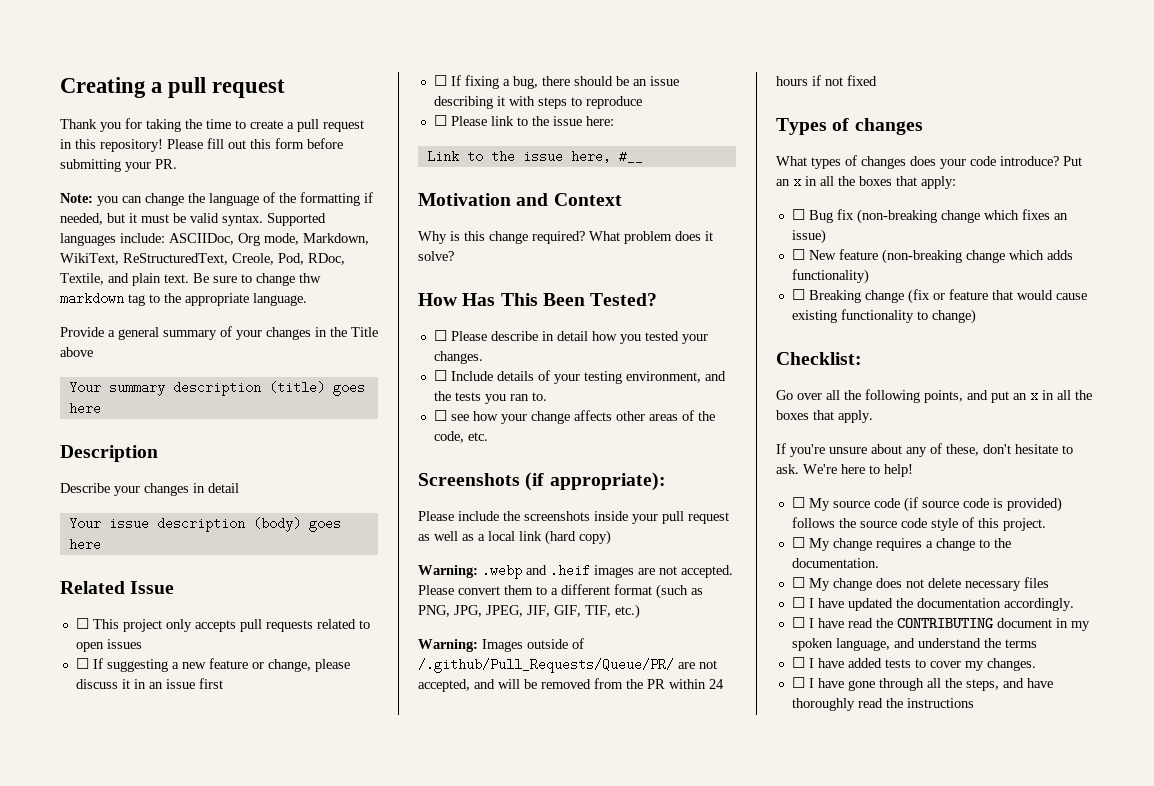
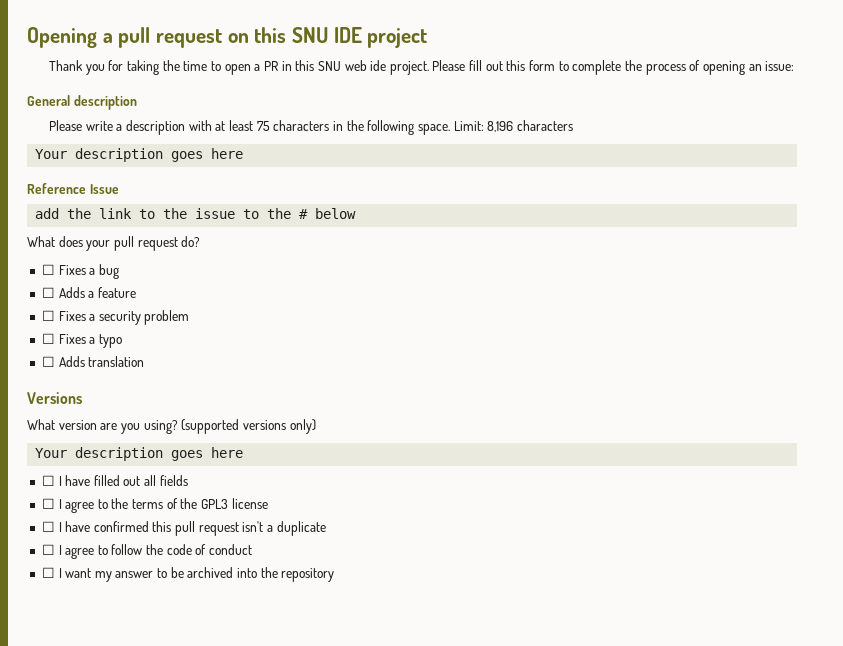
- Creating a pull request
+ Opening a pull request on this SNU IDE project
- Thank you for taking the time to create a pull request in this repository!
+ Thank you for taking the time to open a PR in this SNU web ide project.
- Please fill out this form before submitting your PR.
- Note: you can change the language of the formatting if needed, but it must be valid syntax. Supported languages include: ASCIIDoc, Org mode, Markdown, WikiText, ReStructuredText, Creole, Pod, RDoc, Textile, and plain text. Be sure to change thw markdown tag to the appropriate language.
- Provide a general summary of your changes in the Title above
- Your summary description (title) goes here
- Description
- Describe your changes in detail
- Your issue description (body) goes here
- Related Issue
- ☐ This project only accepts pull requests related to open issues
- ☐ If suggesting a new feature or change, please discuss it in an issue first
- ☐ If fixing a bug, there should be an issue describing it with steps to reproduce
- ☐ Please link to the issue here:
- Link to the issue here, #__
- Motivation and Context
- Why is this change required? What problem does it solve?
- How Has This Been Tested?
- ☐ Please describe in detail how you tested your changes.
- ☐ Include details of your testing environment, and the tests you ran to.
- ☐ see how your change affects other areas of the code, etc.
- Screenshots (if appropriate):
- Please include the screenshots inside your pull request as well as a local link (hard copy)
- Warning: .webp and .heif images are not accepted. Please convert them to a different format (such as PNG, JPG, JPEG, JIF, GIF, TIF, etc.)
- Warning: Images outside of /.github/Pull_Requests/Queue/PR/ are not accepted, and will be removed from the PR within 24 hours if not fixed
- Types of changes
- What types of changes does your code introduce? Put an x in all the boxes that apply:
- ☐ Bug fix (non-breaking change which fixes an issue)
- ☐ New feature (non-breaking change which adds functionality)
- ☐ Breaking change (fix or feature that would cause existing functionality to change)
- Checklist:
- Go over all the following points, and put an x in all the boxes that apply.
- If you're unsure about any of these, don't hesitate to ask. We're here to help!
- ☐ My source code (if source code is provided) follows the source code style of this project.
- ☐ My change requires a change to the documentation.
- ☐ My change does not delete necessary files
- ☐ I have updated the documentation accordingly.
- ☐ I have read the CONTRIBUTING document in my spoken language, and understand the terms
- ☐ I have added tests to cover my changes.
- ☐ I have gone through all the steps, and have thoroughly read the instructions
+ Please fill out this form to complete the process of opening an issue:
+ General description
+ Please write a description with at least 75 characters in the following space. Limit: 8,196 characters
+ Your description goes here
+ Reference Issue
+ add the link to the issue to the # below
+ What does your pull request do?
+ ☐ Fixes a bug
+ ☐ Adds a feature
+ ☐ Fixes a security problem
+ ☐ Fixes a typo
+ ☐ Adds translation
+ Versions
+ What version are you using? (supported versions only)
+ Your description goes here
+ ☐ I have filled out all fields
+ ☐ I agree to the terms of the GPL3 license
+ ☐ I have confirmed this pull request isn't a duplicate
+ ☐ I agree to follow the code of conduct
+ ☐ I want my answer to be archived into the repository

